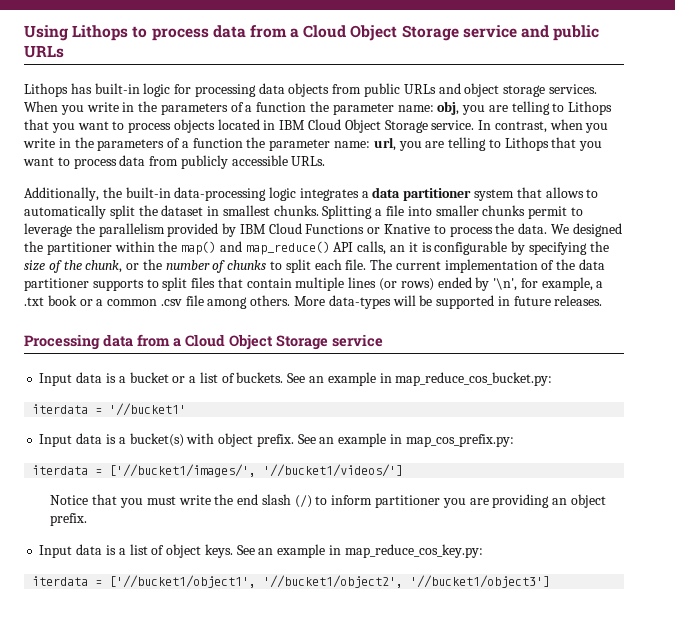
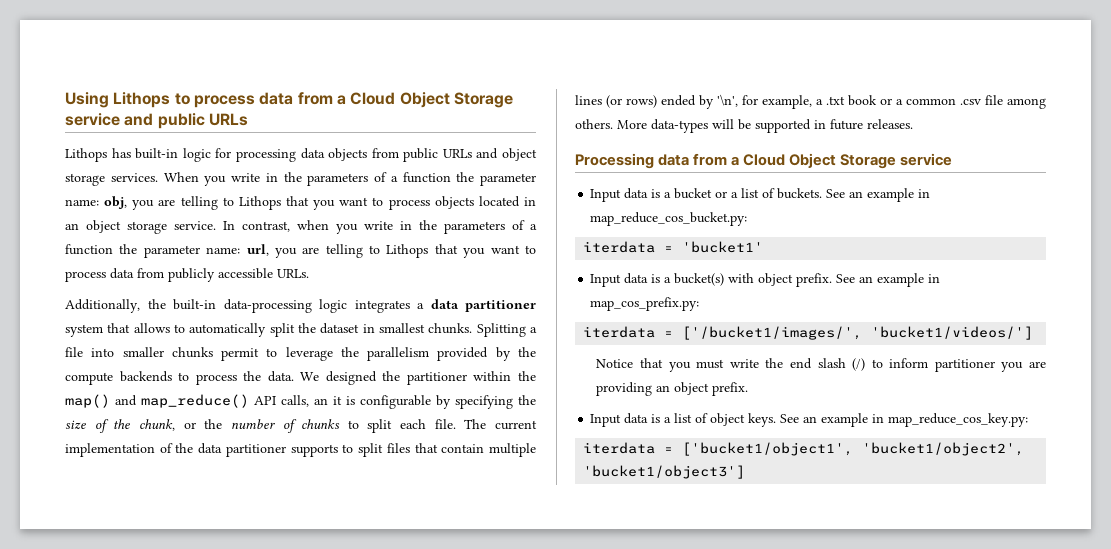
- When you write in the parameters of a function the parameter name: obj, you are telling to Lithops that you want to process objects located in IBM Cloud Object Storage service.
+ When you write in the parameters of a function the parameter name: obj, you are telling to Lithops that you want to process objects located in an object storage service.
- Splitting a file into smaller chunks permit to leverage the parallelism provided by IBM Cloud Functions or Knative to process the data.
+ Splitting a file into smaller chunks permit to leverage the parallelism provided by the compute backends to process the data.
- iterdata = '//bucket1'
+ iterdata = 'bucket1'
- iterdata = ['//bucket1/images/', '//bucket1/videos/']
+ iterdata = ['/bucket1/images/', 'bucket1/videos/']
- iterdata = ['//bucket1/object1', '//bucket1/object2', '//bucket1/object3']
+ iterdata = ['bucket1/object1', 'bucket1/object2', 'bucket1/object3']

